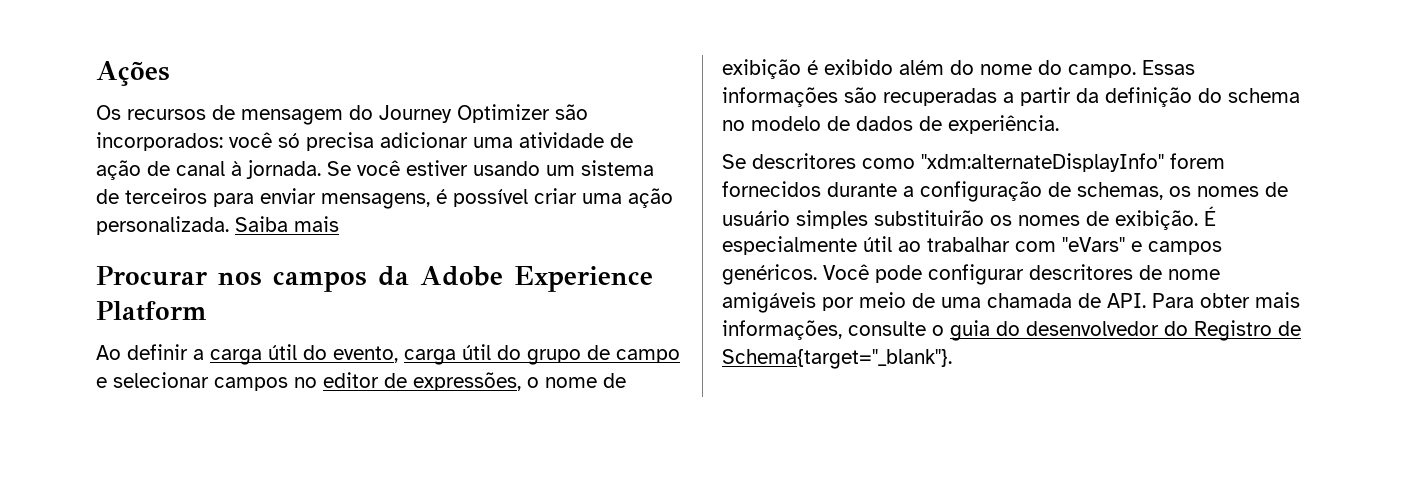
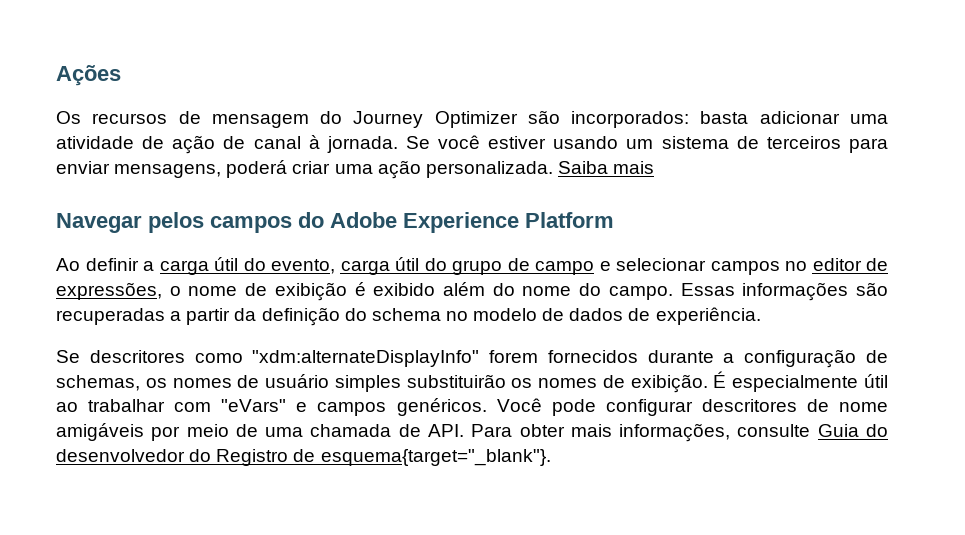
- Os recursos de mensagem do Journey Optimizer são incorporados: você só precisa adicionar uma atividade de ação de canal à jornada.
+ Os recursos de mensagem do Journey Optimizer são incorporados: basta adicionar uma atividade de ação de canal à jornada.
- Se você estiver usando um sistema de terceiros para enviar mensagens, é possível criar uma ação personalizada.
+ Se você estiver usando um sistema de terceiros para enviar mensagens, poderá criar uma ação personalizada.
- Procurar nos campos da Adobe Experience Platform
+ Navegar pelos campos do Adobe Experience Platform
- Você pode configurar descritores de nome amigáveis por meio de uma chamada de API. Para obter mais informações, consulte o guia do desenvolvedor do Registro de Schema{target="_blank"}.
+ Você pode configurar descritores de nome amigáveis por meio de uma chamada de API. Para obter mais informações, consulte Guia do desenvolvedor do Registro de esquema{target="_blank"}.

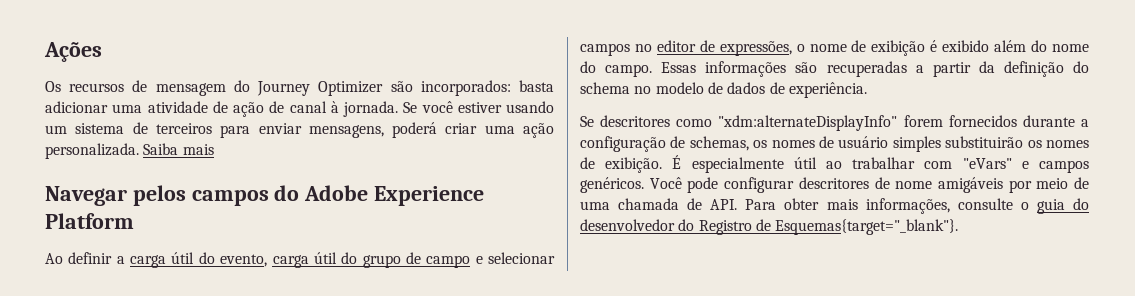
- Você pode configurar descritores de nome amigáveis por meio de uma chamada de API. Para obter mais informações, consulte Guia do desenvolvedor do Registro de esquema{target="_blank"}.
+ Você pode configurar descritores de nome amigáveis por meio de uma chamada de API. Para obter mais informações, consulte o guia do desenvolvedor do Registro de Esquemas{target="_blank"}.

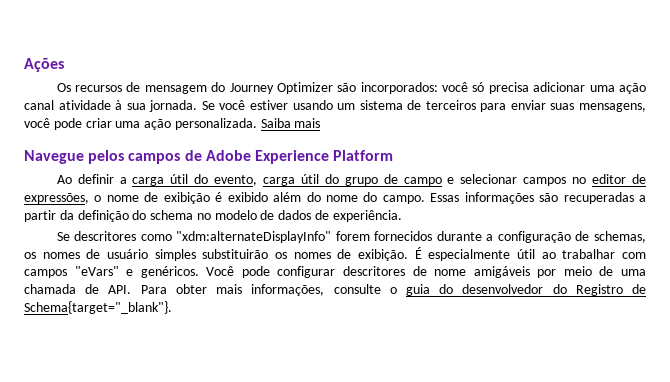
- Os recursos de mensagem do Journey Optimizer são incorporados: basta adicionar uma atividade de ação de canal à jornada.
+ Os recursos de mensagem do Journey Optimizer são incorporados: você só precisa adicionar uma ação canal atividade à sua jornada.
- Se você estiver usando um sistema de terceiros para enviar mensagens, poderá criar uma ação personalizada.
+ Se você estiver usando um sistema de terceiros para enviar suas mensagens, você pode criar uma ação personalizada.
- Navegar pelos campos do Adobe Experience Platform
+ Navegue pelos campos de Adobe Experience Platform
- É especialmente útil ao trabalhar com "eVars" e campos genéricos.
+ É especialmente útil ao trabalhar com campos "eVars" e genéricos.
- Você pode configurar descritores de nome amigáveis por meio de uma chamada de API. Para obter mais informações, consulte o guia do desenvolvedor do Registro de Esquemas{target="_blank"}.
+ Você pode configurar descritores de nome amigáveis por meio de uma chamada de API. Para obter mais informações, consulte o guia do desenvolvedor do Registro de Schema{target="_blank"}.

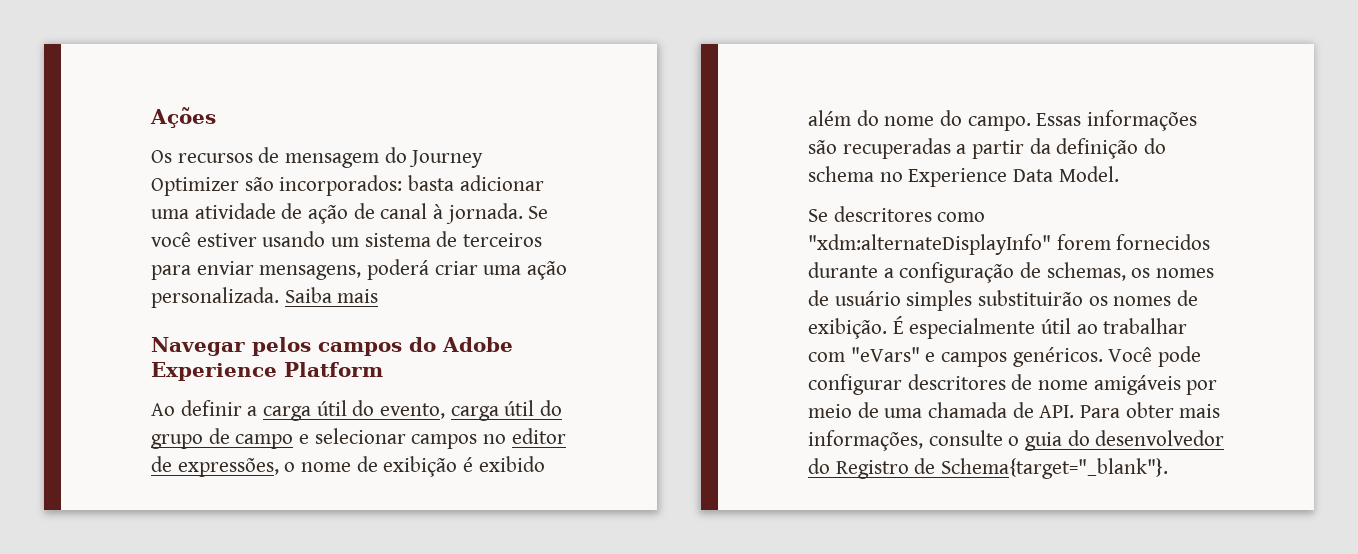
- Os recursos de mensagem do Journey Optimizer são incorporados: você só precisa adicionar uma ação canal atividade à sua jornada.
+ Os recursos de mensagem do Journey Optimizer são incorporados: basta adicionar uma atividade de ação de canal à jornada.
- Se você estiver usando um sistema de terceiros para enviar suas mensagens, você pode criar uma ação personalizada.
+ Se você estiver usando um sistema de terceiros para enviar mensagens, poderá criar uma ação personalizada.
- Navegue pelos campos de Adobe Experience Platform
+ Navegar pelos campos do Adobe Experience Platform
- Essas informações são recuperadas a partir da definição do schema no modelo de dados de experiência.
+ Essas informações são recuperadas a partir da definição do schema no Experience Data Model.
- É especialmente útil ao trabalhar com campos "eVars" e genéricos.
+ É especialmente útil ao trabalhar com "eVars" e campos genéricos.

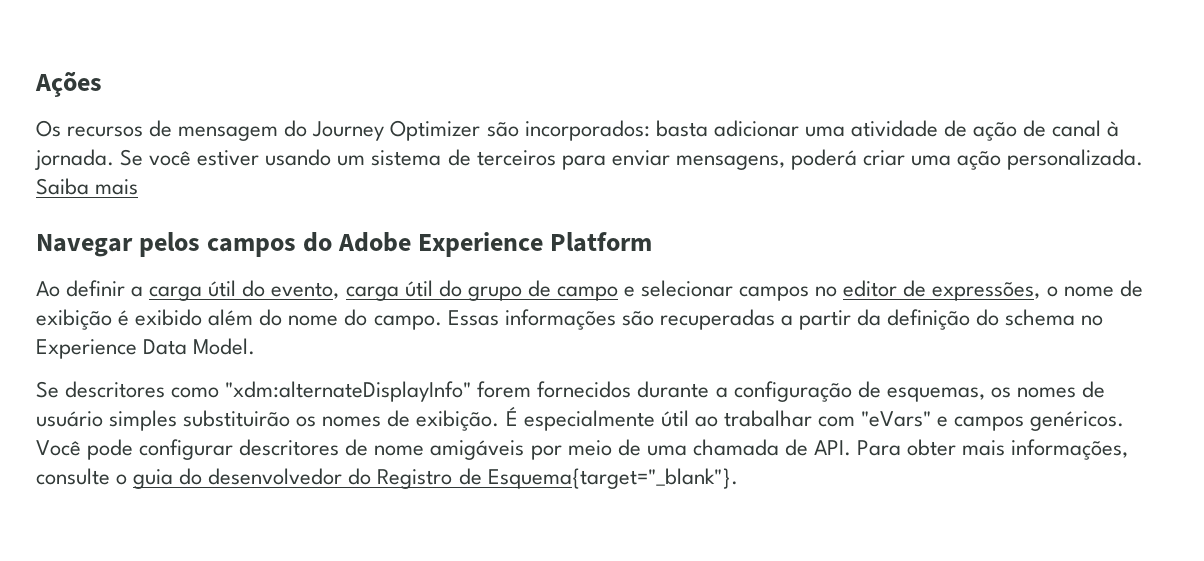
- Se descritores como "xdm:alternateDisplayInfo" forem fornecidos durante a configuração de schemas, os nomes de usuário simples substituirão os nomes de exibição.
+ Se descritores como "xdm:alternateDisplayInfo" forem fornecidos durante a configuração de esquemas, os nomes de usuário simples substituirão os nomes de exibição.
- Você pode configurar descritores de nome amigáveis por meio de uma chamada de API. Para obter mais informações, consulte o guia do desenvolvedor do Registro de Schema{target="_blank"}.
+ Você pode configurar descritores de nome amigáveis por meio de uma chamada de API. Para obter mais informações, consulte o guia do desenvolvedor do Registro de Esquema{target="_blank"}.

